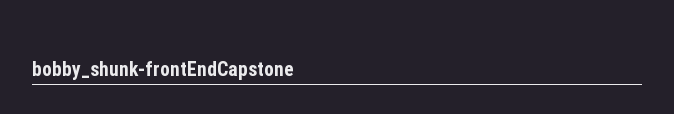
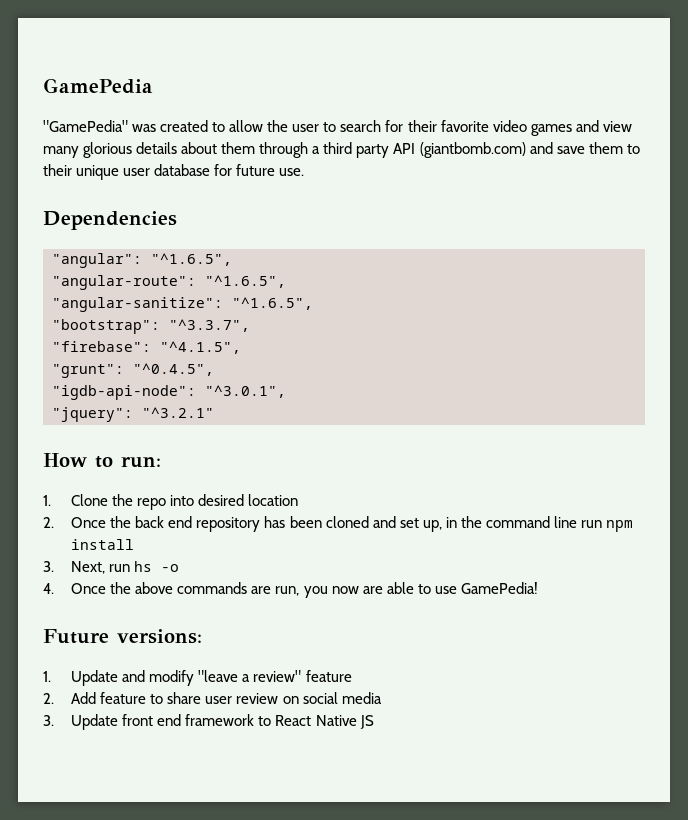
- bobby_shunk-frontEndCapstone
+ GamePedia
+ "GamePedia" was created to allow the user to search for their favorite video games and view many glorious details about them through a third party API (giantbomb.com) and save them to their unique user database for future use.
+ Dependencies
+ "angular": "^1.6.5",
+ "angular-route": "^1.6.5",
+ "angular-sanitize": "^1.6.5",
+ "bootstrap": "^3.3.7",
+ "firebase": "^4.1.5",
+ "grunt": "^0.4.5",
+ "igdb-api-node": "^3.0.1",
+ "jquery": "^3.2.1"
+ How to run:
+ 1. Clone the repo into desired location
+ 2. Once the back end repository has been cloned and set up, in the command line run npm install
+ 3. Next, run hs -o
+ 4. Once the above commands are run, you now are able to use GamePedia!
+ Future versions:
+ 1. Update and modify "leave a review" feature
+ 2. Add feature to share user review on social media
+ 3. Update front end framework to React Native JS

